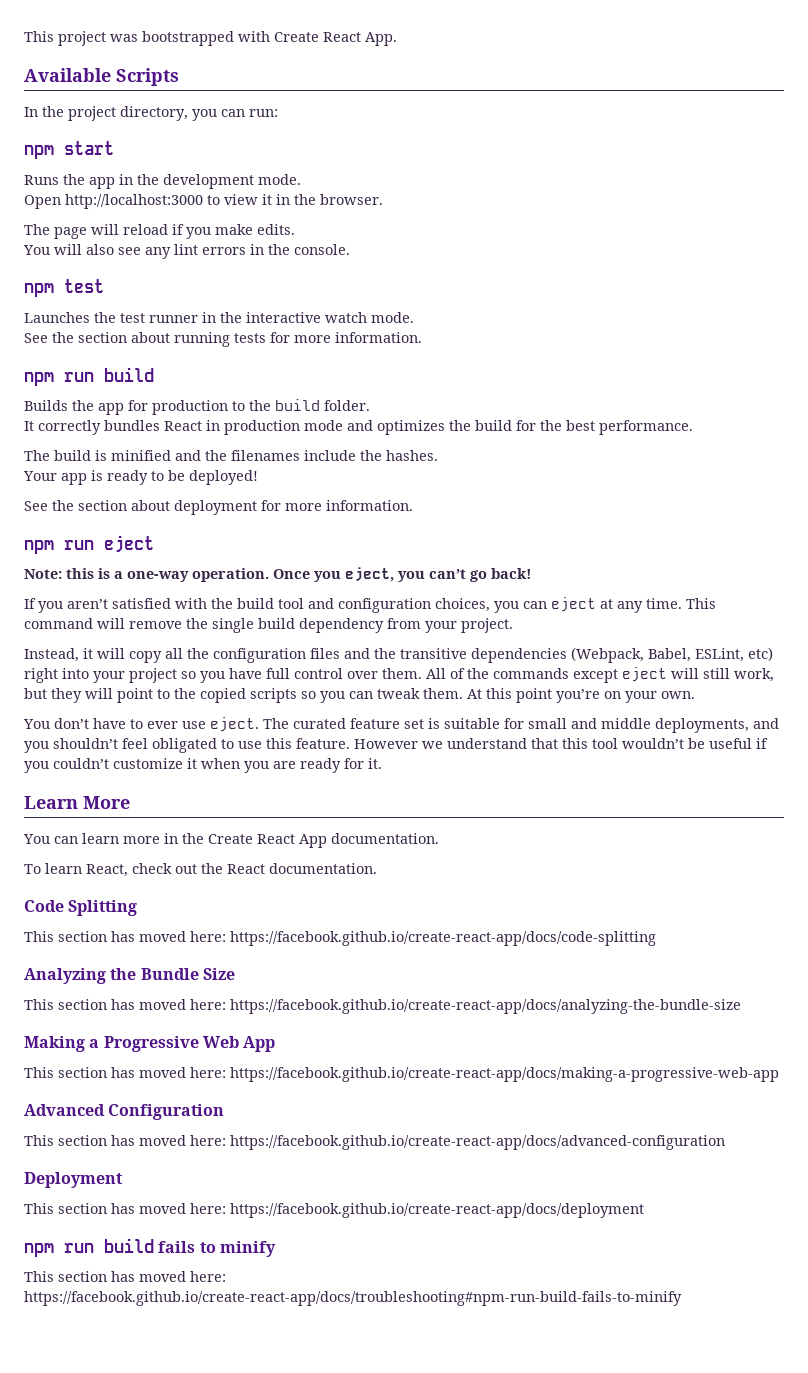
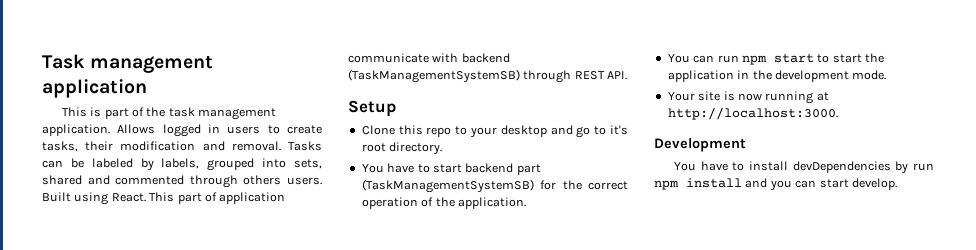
- This project was bootstrapped with Create React App.
- Available Scripts
- In the project directory, you can run:
- npm start
- Runs the app in the development mode.
- Open http://localhost:3000 to view it in the browser.
- The page will reload if you make edits.
- You will also see any lint errors in the console.
- npm test
- Launches the test runner in the interactive watch mode.
- See the section about running tests for more information.
- npm run build
- Builds the app for production to the build folder.
- It correctly bundles React in production mode and optimizes the build for the best performance.
- The build is minified and the filenames include the hashes.
- Your app is ready to be deployed!
- See the section about deployment for more information.
- npm run eject
- Note: this is a one-way operation. Once you eject, you can’t go back!
- If you aren’t satisfied with the build tool and configuration choices, you can eject at any time. This command will remove the single build dependency from your project.
- Instead, it will copy all the configuration files and the transitive dependencies (Webpack, Babel, ESLint, etc) right into your project so you have full control over them. All of the commands except eject will still work, but they will point to the copied scripts so you can tweak them. At this point you’re on your own.
- You don’t have to ever use eject. The curated feature set is suitable for small and middle deployments, and you shouldn’t feel obligated to use this feature. However we understand that this tool wouldn’t be useful if you couldn’t customize it when you are ready for it.
- Learn More
- You can learn more in the Create React App documentation.
- To learn React, check out the React documentation.
- Code Splitting
- This section has moved here: https://facebook.github.io/create-react-app/docs/code-splitting
- Analyzing the Bundle Size
- This section has moved here: https://facebook.github.io/create-react-app/docs/analyzing-the-bundle-size
- Making a Progressive Web App
- This section has moved here: https://facebook.github.io/create-react-app/docs/making-a-progressive-web-app
- Advanced Configuration
- This section has moved here: https://facebook.github.io/create-react-app/docs/advanced-configuration
- Deployment
- This section has moved here: https://facebook.github.io/create-react-app/docs/deployment
- npm run build fails to minify
- This section has moved here: https://facebook.github.io/create-react-app/docs/troubleshooting#npm-run-build-fails-to-minify
+ Task management application
+ This is part of the task management application. Allows logged in users to create tasks, their modification and removal. Tasks can be labeled by labels, grouped into sets, shared and commented through others users. Built using React. This part of application communicate with backend (TaskManagementSystemSB) through REST API.
+ Setup
+ Clone this repo to your desktop and go to it's root directory.
+ You have to start backend part (TaskManagementSystemSB) for the correct operation of the application.
+ You can run npm start to start the application in the development mode.
+ Your site is now running at http://localhost:3000.
+ Development
+ You have to install devDependencies by run npm install and you can start develop.

